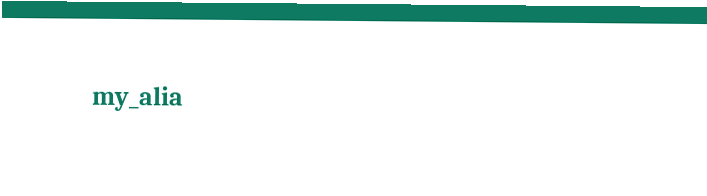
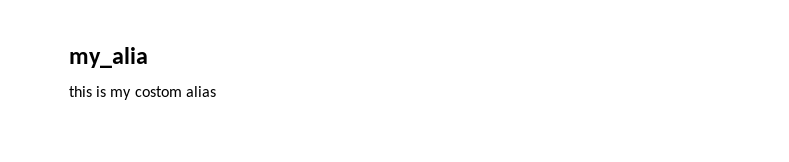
+ this is my costom alias

